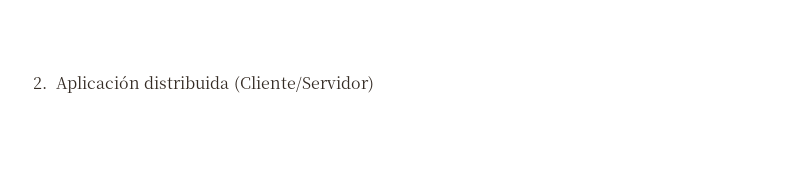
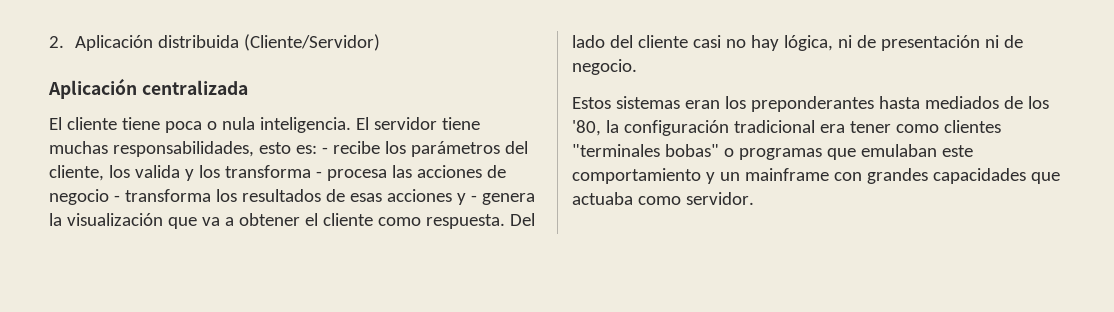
+ Aplicación centralizada
+ El cliente tiene poca o nula inteligencia. El servidor tiene muchas responsabilidades, esto es: - recibe los parámetros del cliente, los valida y los transforma - procesa las acciones de negocio - transforma los resultados de esas acciones y - genera la visualización que va a obtener el cliente como respuesta. Del lado del cliente casi no hay lógica, ni de presentación ni de negocio.
+ Estos sistemas eran los preponderantes hasta mediados de los '80, la configuración tradicional era tener como clientes "terminales bobas" o programas que emulaban este comportamiento y un mainframe con grandes capacidades que actuaba como servidor.

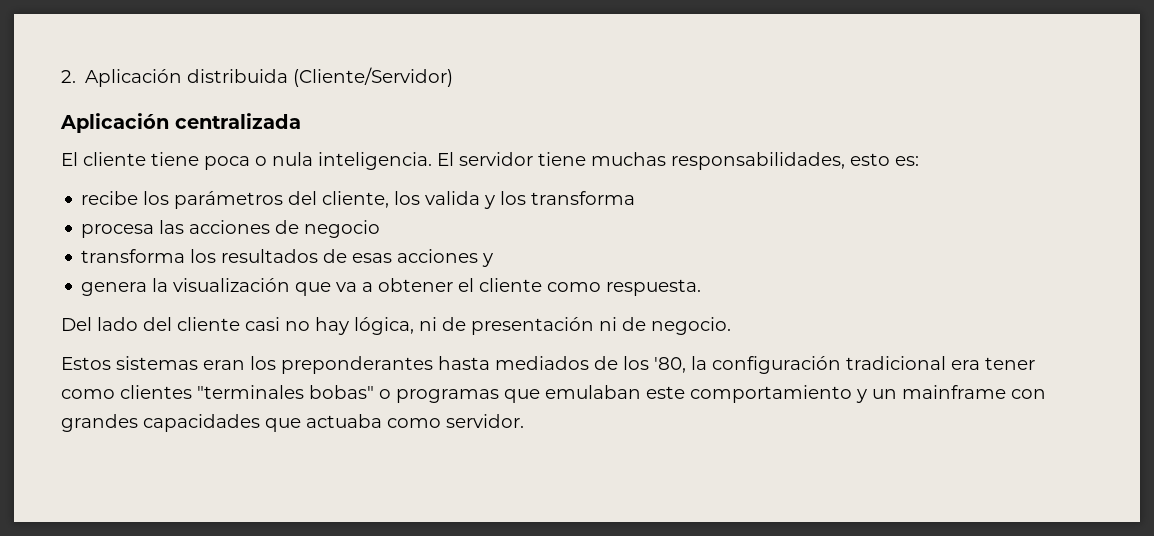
- El servidor tiene muchas responsabilidades, esto es: - recibe los parámetros del cliente, los valida y los transforma - procesa las acciones de negocio - transforma los resultados de esas acciones y - genera la visualización que va a obtener el cliente como respuesta. Del lado del cliente casi no hay lógica, ni de presentación ni de negocio.
+ El servidor tiene muchas responsabilidades, esto es:
+ recibe los parámetros del cliente, los valida y los transforma
+ procesa las acciones de negocio
+ transforma los resultados de esas acciones y
+ genera la visualización que va a obtener el cliente como respuesta.
+ Del lado del cliente casi no hay lógica, ni de presentación ni de negocio.

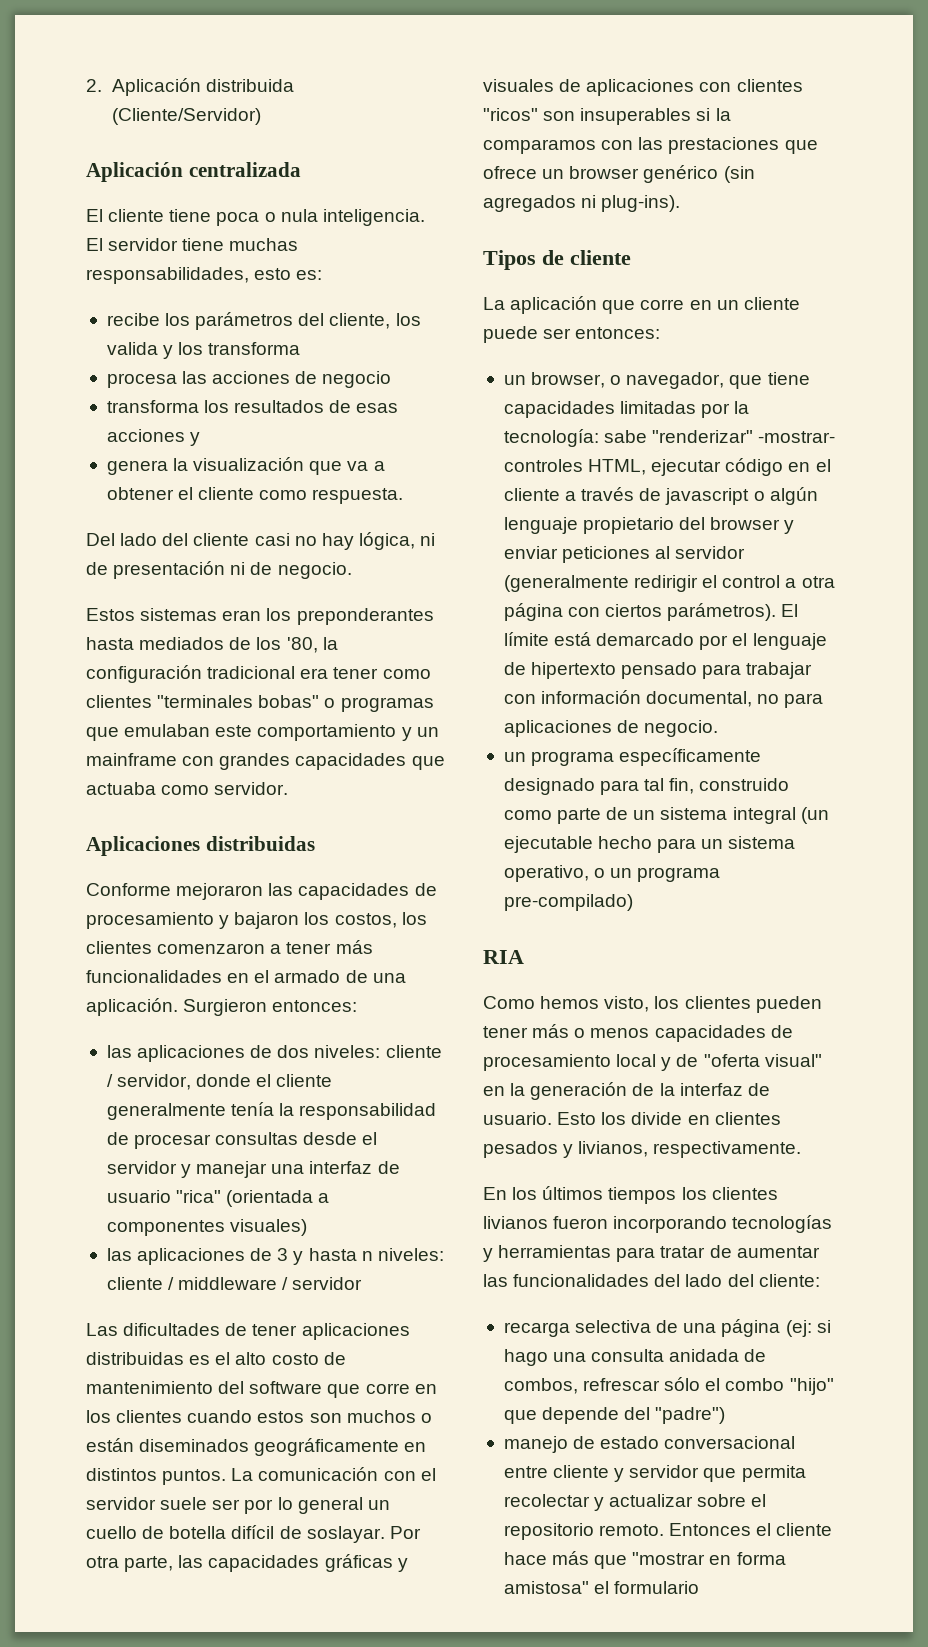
+ Aplicaciones distribuidas
+ Conforme mejoraron las capacidades de procesamiento y bajaron los costos, los clientes comenzaron a tener más funcionalidades en el armado de una aplicación. Surgieron entonces:
+ las aplicaciones de dos niveles: cliente / servidor, donde el cliente generalmente tenía la responsabilidad de procesar consultas desde el servidor y manejar una interfaz de usuario "rica" (orientada a componentes visuales)
+ las aplicaciones de 3 y hasta n niveles: cliente / middleware / servidor
+ Las dificultades de tener aplicaciones distribuidas es el alto costo de mantenimiento del software que corre en los clientes cuando estos son muchos o están diseminados geográficamente en distintos puntos. La comunicación con el servidor suele ser por lo general un cuello de botella difícil de soslayar. Por otra parte, las capacidades gráficas y visuales de aplicaciones con clientes "ricos" son insuperables si la comparamos con las prestaciones que ofrece un browser genérico (sin agregados ni plug-ins).
+ Tipos de cliente
+ La aplicación que corre en un cliente puede ser entonces:
+ un browser, o navegador, que tiene capacidades limitadas por la tecnología: sabe "renderizar" -mostrar- controles HTML, ejecutar código en el cliente a través de javascript o algún lenguaje propietario del browser y enviar peticiones al servidor (generalmente redirigir el control a otra página con ciertos parámetros). El límite está demarcado por el lenguaje de hipertexto pensado para trabajar con información documental, no para aplicaciones de negocio.
+ un programa específicamente designado para tal fin, construido como parte de un sistema integral (un ejecutable hecho para un sistema operativo, o un programa pre-compilado)
+ RIA
+ Como hemos visto, los clientes pueden tener más o menos capacidades de procesamiento local y de "oferta visual" en la generación de la interfaz de usuario. Esto los divide en clientes pesados y livianos, respectivamente.
+ En los últimos tiempos los clientes livianos fueron incorporando tecnologías y herramientas para tratar de aumentar las funcionalidades del lado del cliente:
+ recarga selectiva de una página (ej: si hago una consulta anidada de combos, refrescar sólo el combo "hijo" que depende del "padre")
+ manejo de estado conversacional entre cliente y servidor que permita recolectar y actualizar sobre el repositorio remoto. Entonces el cliente hace más que "mostrar en forma amistosa" el formulario

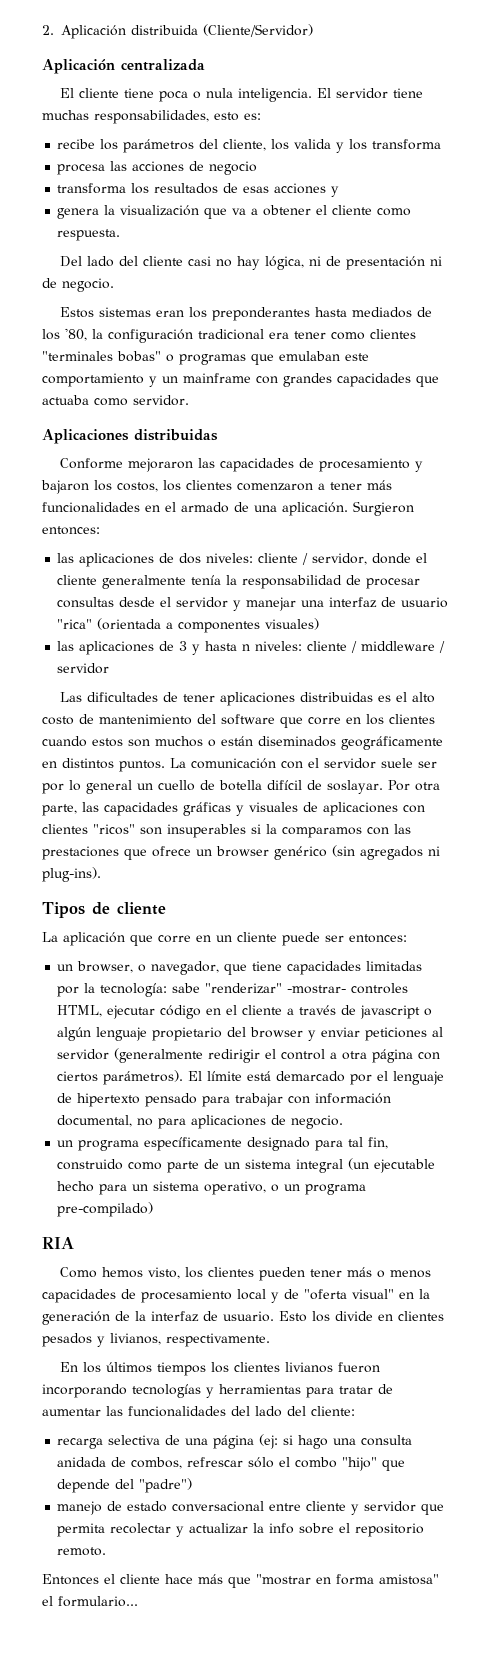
- manejo de estado conversacional entre cliente y servidor que permita recolectar y actualizar sobre el repositorio remoto. Entonces el cliente hace más que "mostrar en forma amistosa" el formulario
+ manejo de estado conversacional entre cliente y servidor que permita recolectar y actualizar la info sobre el repositorio remoto.
+ Entonces el cliente hace más que "mostrar en forma amistosa" el formulario...

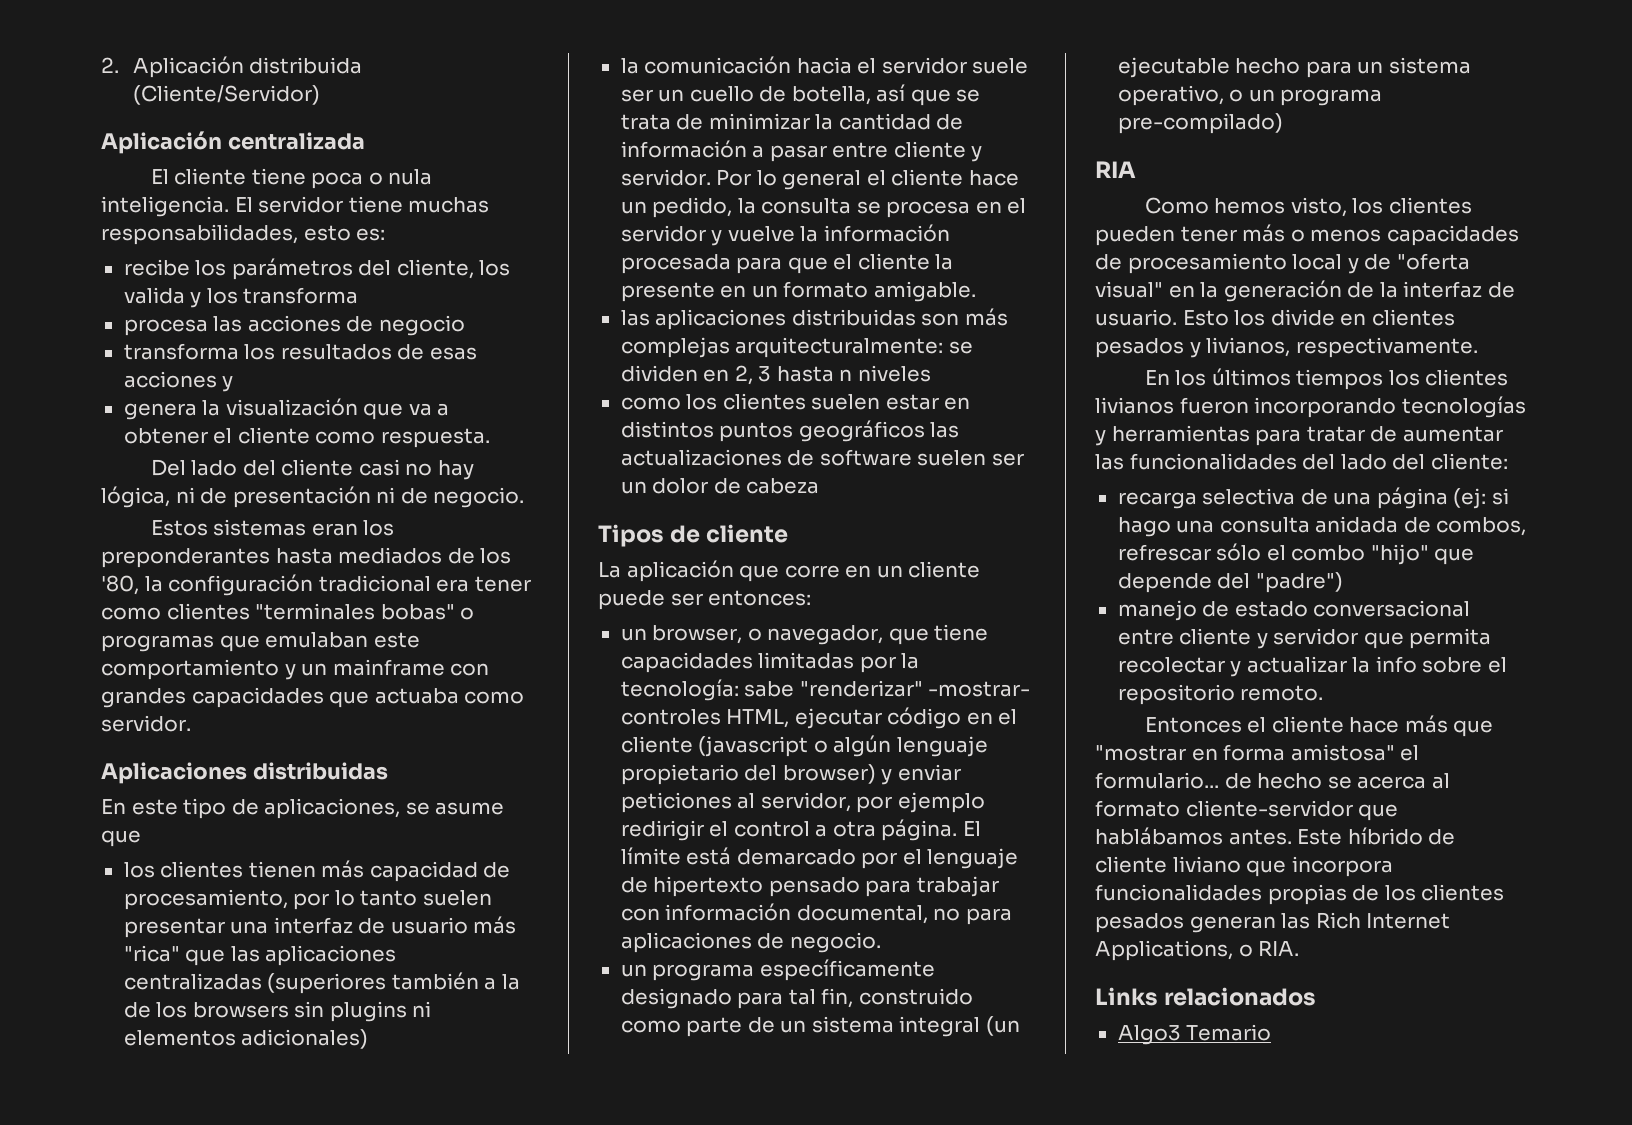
- Conforme mejoraron las capacidades de procesamiento y bajaron los costos, los clientes comenzaron a tener más funcionalidades en el armado de una aplicación. Surgieron entonces:
- las aplicaciones de dos niveles: cliente / servidor, donde el cliente generalmente tenía la responsabilidad de procesar consultas desde el servidor y manejar una interfaz de usuario "rica" (orientada a componentes visuales)
- las aplicaciones de 3 y hasta n niveles: cliente / middleware / servidor
- Las dificultades de tener aplicaciones distribuidas es el alto costo de mantenimiento del software que corre en los clientes cuando estos son muchos o están diseminados geográficamente en distintos puntos. La comunicación con el servidor suele ser por lo general un cuello de botella difícil de soslayar. Por otra parte, las capacidades gráficas y visuales de aplicaciones con clientes "ricos" son insuperables si la comparamos con las prestaciones que ofrece un browser genérico (sin agregados ni plug-ins).
+ En este tipo de aplicaciones, se asume que
+ los clientes tienen más capacidad de procesamiento, por lo tanto suelen presentar una interfaz de usuario más "rica" que las aplicaciones centralizadas (superiores también a la de los browsers sin plugins ni elementos adicionales)
+ la comunicación hacia el servidor suele ser un cuello de botella, así que se trata de minimizar la cantidad de información a pasar entre cliente y servidor. Por lo general el cliente hace un pedido, la consulta se procesa en el servidor y vuelve la información procesada para que el cliente la presente en un formato amigable.
+ las aplicaciones distribuidas son más complejas arquitecturalmente: se dividen en 2, 3 hasta n niveles
+ como los clientes suelen estar en distintos puntos geográficos las actualizaciones de software suelen ser un dolor de cabeza
- un browser, o navegador, que tiene capacidades limitadas por la tecnología: sabe "renderizar" -mostrar- controles HTML, ejecutar código en el cliente a través de javascript o algún lenguaje propietario del browser y enviar peticiones al servidor (generalmente redirigir el control a otra página con ciertos parámetros).
+ un browser, o navegador, que tiene capacidades limitadas por la tecnología: sabe "renderizar" -mostrar- controles HTML, ejecutar código en el cliente (javascript o algún lenguaje propietario del browser) y enviar peticiones al servidor, por ejemplo redirigir el control a otra página.
- Entonces el cliente hace más que "mostrar en forma amistosa" el formulario...
+ Entonces el cliente hace más que "mostrar en forma amistosa" el formulario... de hecho se acerca al formato cliente-servidor que hablábamos antes. Este híbrido de cliente liviano que incorpora funcionalidades propias de los clientes pesados generan las Rich Internet Applications, o RIA.
+ Links relacionados
+ Algo3 Temario

